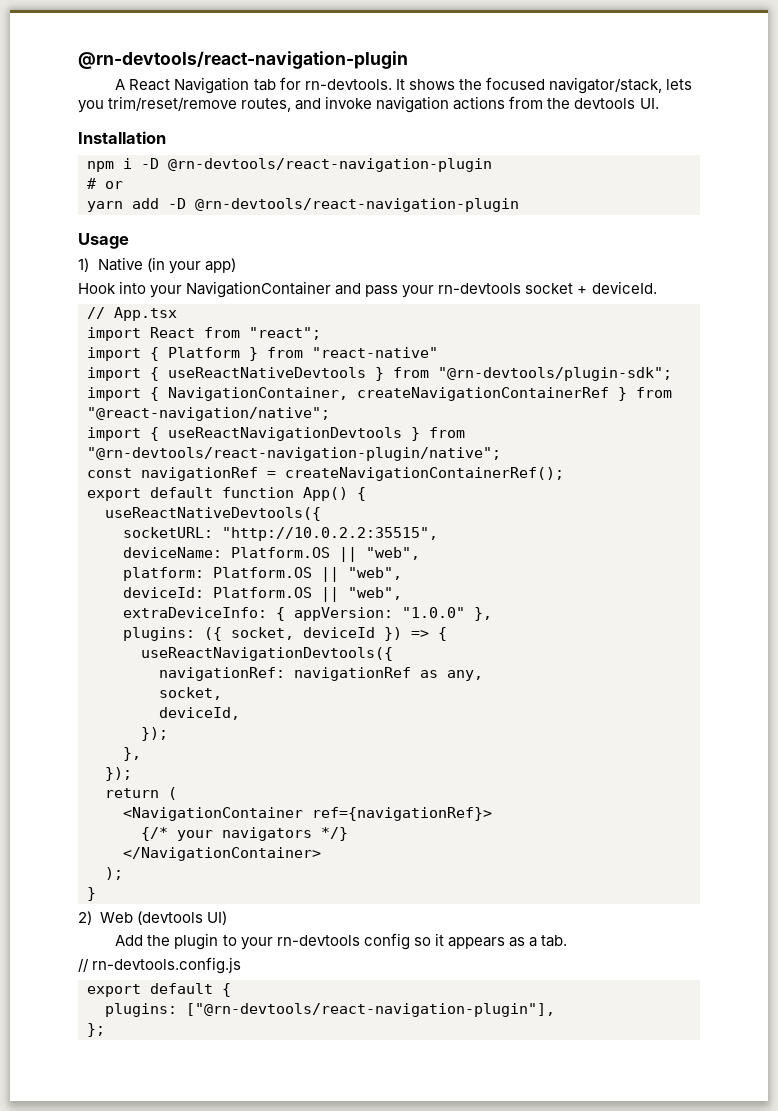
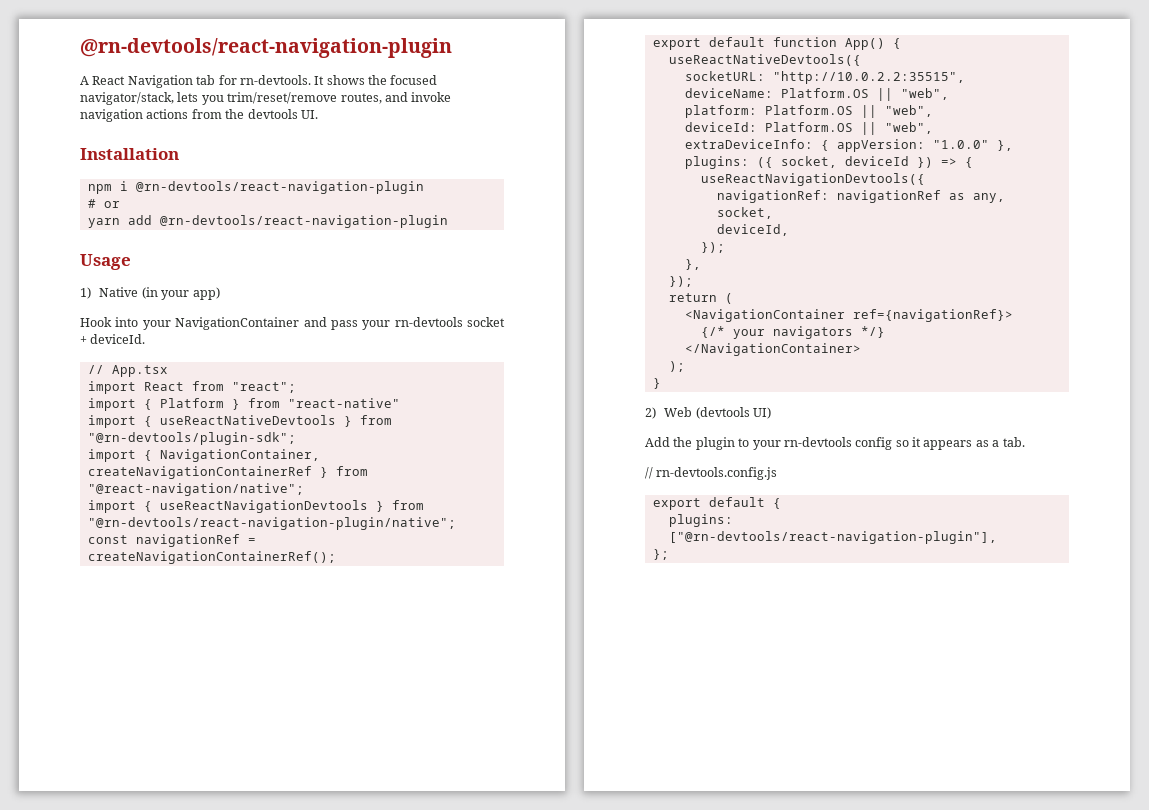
- npm i -D @rn-devtools/react-navigation-plugin
+ npm i @rn-devtools/react-navigation-plugin
- yarn add -D @rn-devtools/react-navigation-plugin
+ yarn add @rn-devtools/react-navigation-plugin

